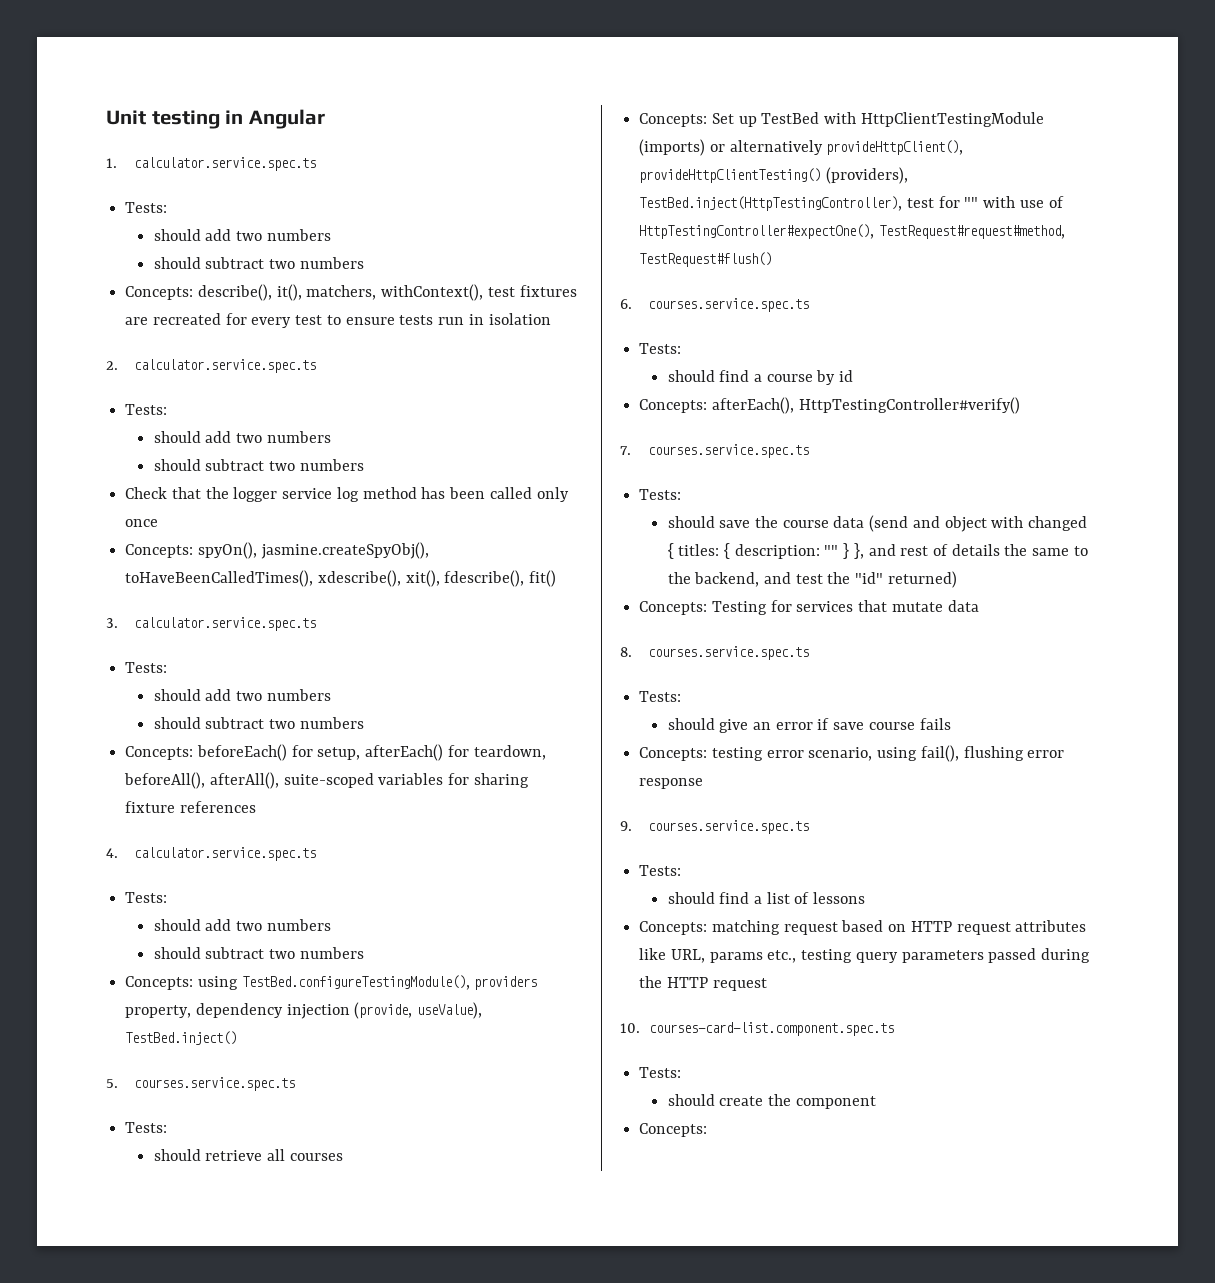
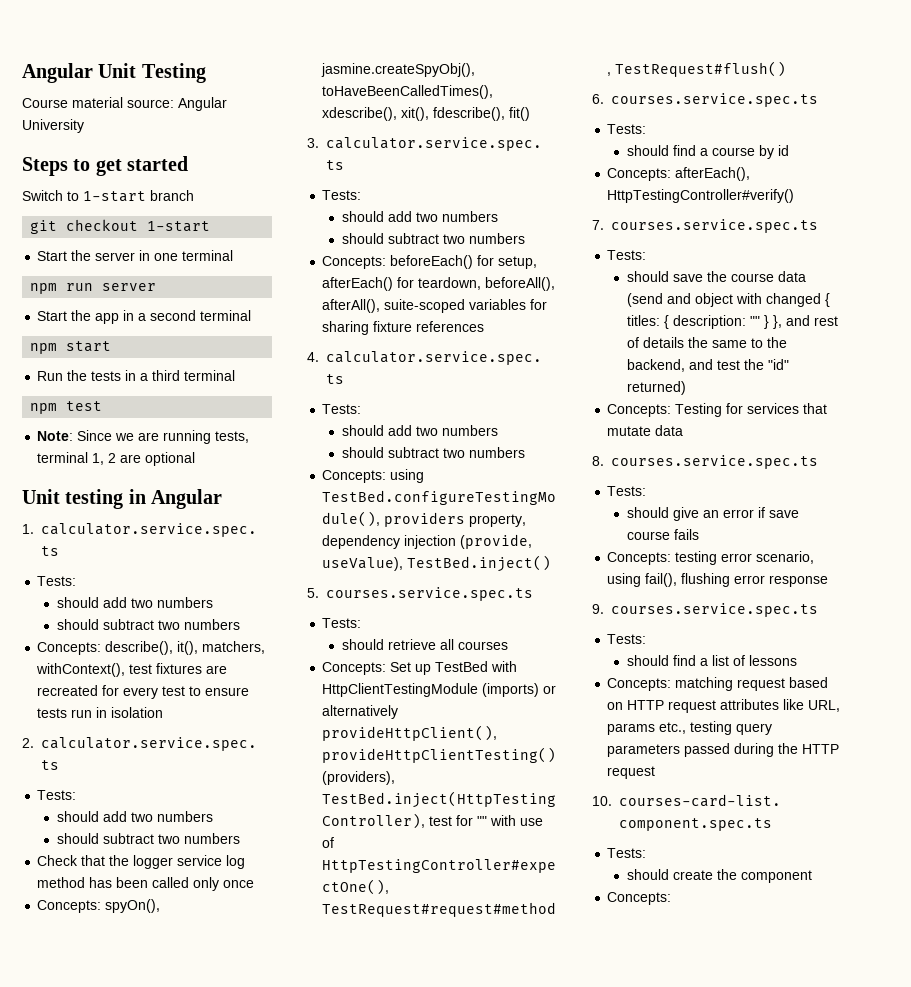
+ Angular Unit Testing
+ Course material source: Angular University
+ Steps to get started
+ Switch to 1-start branch
+ git checkout 1-start
+ Start the server in one terminal
+ npm run server
+ Start the app in a second terminal
+ npm start
+ Run the tests in a third terminal
+ npm test
+ Note: Since we are running tests, terminal 1, 2 are optional

